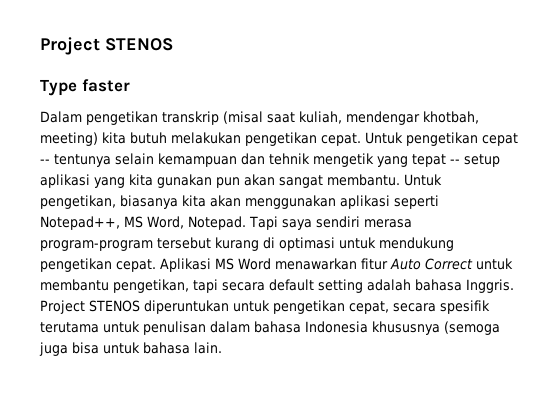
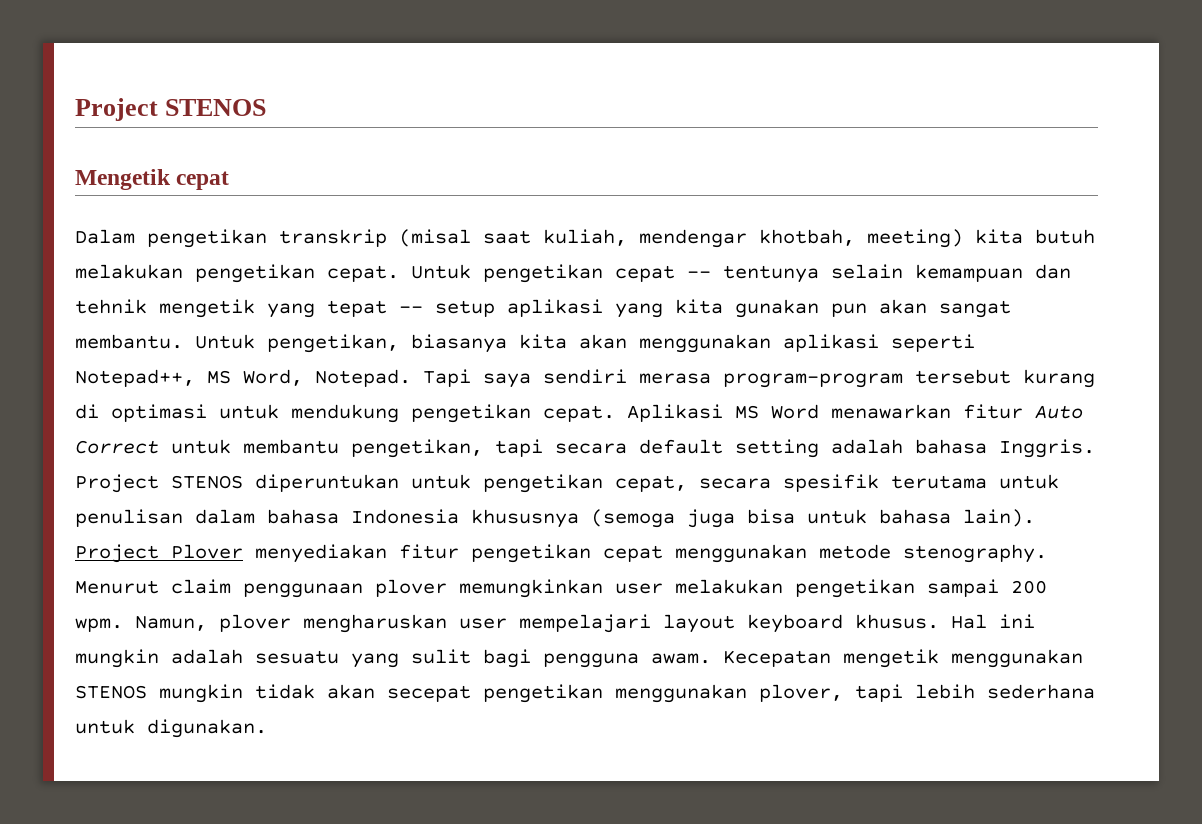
- Type faster
+ Mengetik cepat
- Project STENOS diperuntukan untuk pengetikan cepat, secara spesifik terutama untuk penulisan dalam bahasa Indonesia khususnya (semoga juga bisa untuk bahasa lain.
+ Project STENOS diperuntukan untuk pengetikan cepat, secara spesifik terutama untuk penulisan dalam bahasa Indonesia khususnya (semoga juga bisa untuk bahasa lain). Project Plover menyediakan fitur pengetikan cepat menggunakan metode stenography. Menurut claim penggunaan plover memungkinkan user melakukan pengetikan sampai 200 wpm. Namun, plover mengharuskan user mempelajari layout keyboard khusus. Hal ini mungkin adalah sesuatu yang sulit bagi pengguna awam. Kecepatan mengetik menggunakan STENOS mungkin tidak akan secepat pengetikan menggunakan plover, tapi lebih sederhana untuk digunakan.

